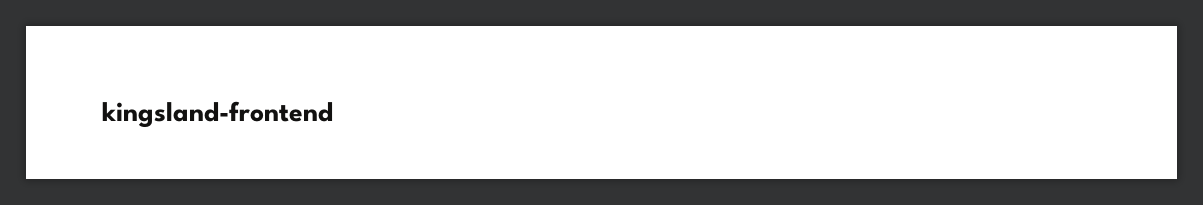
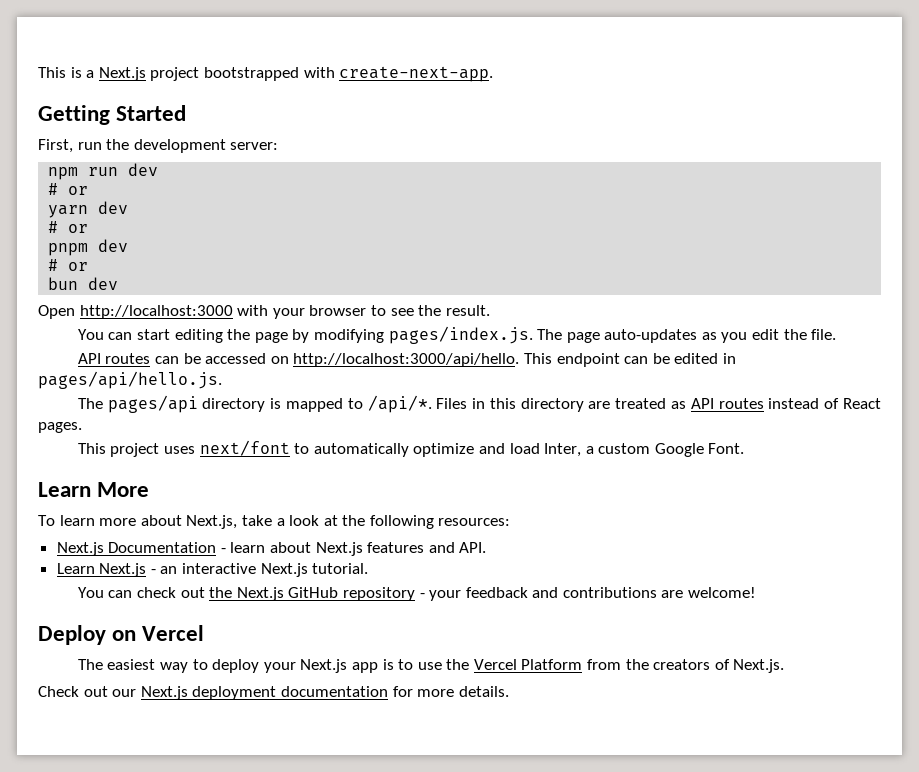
- kingsland-frontend
+ This is a Next.js project bootstrapped with create-next-app.
+ Getting Started
+ First, run the development server:
+ npm run dev
+ # or
+ yarn dev
+ # or
+ pnpm dev
+ # or
+ bun dev
+ Open http://localhost:3000 with your browser to see the result.
+ You can start editing the page by modifying pages/index.js. The page auto-updates as you edit the file.
+ API routes can be accessed on http://localhost:3000/api/hello. This endpoint can be edited in pages/api/hello.js.
+ The pages/api directory is mapped to /api/*. Files in this directory are treated as API routes instead of React pages.
+ This project uses next/font to automatically optimize and load Inter, a custom Google Font.
+ Learn More
+ To learn more about Next.js, take a look at the following resources:
+ Next.js Documentation - learn about Next.js features and API.
+ Learn Next.js - an interactive Next.js tutorial.
+ You can check out the Next.js GitHub repository - your feedback and contributions are welcome!
+ Deploy on Vercel
+ The easiest way to deploy your Next.js app is to use the Vercel Platform from the creators of Next.js.
+ Check out our Next.js deployment documentation for more details.

